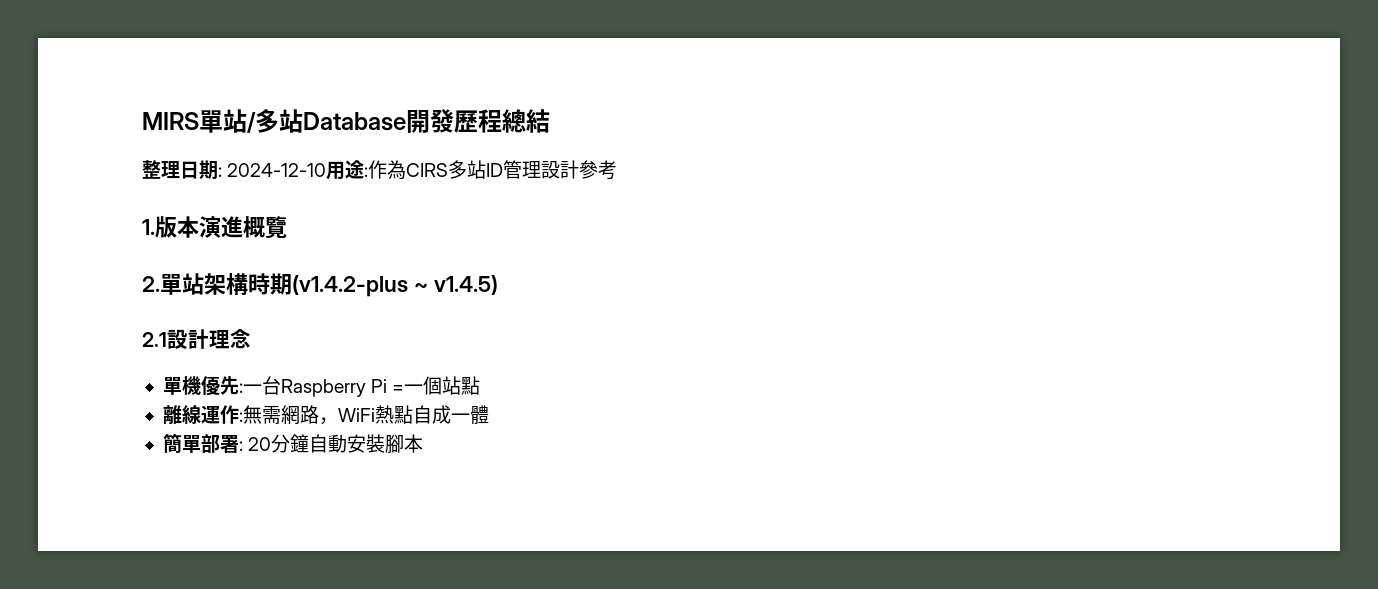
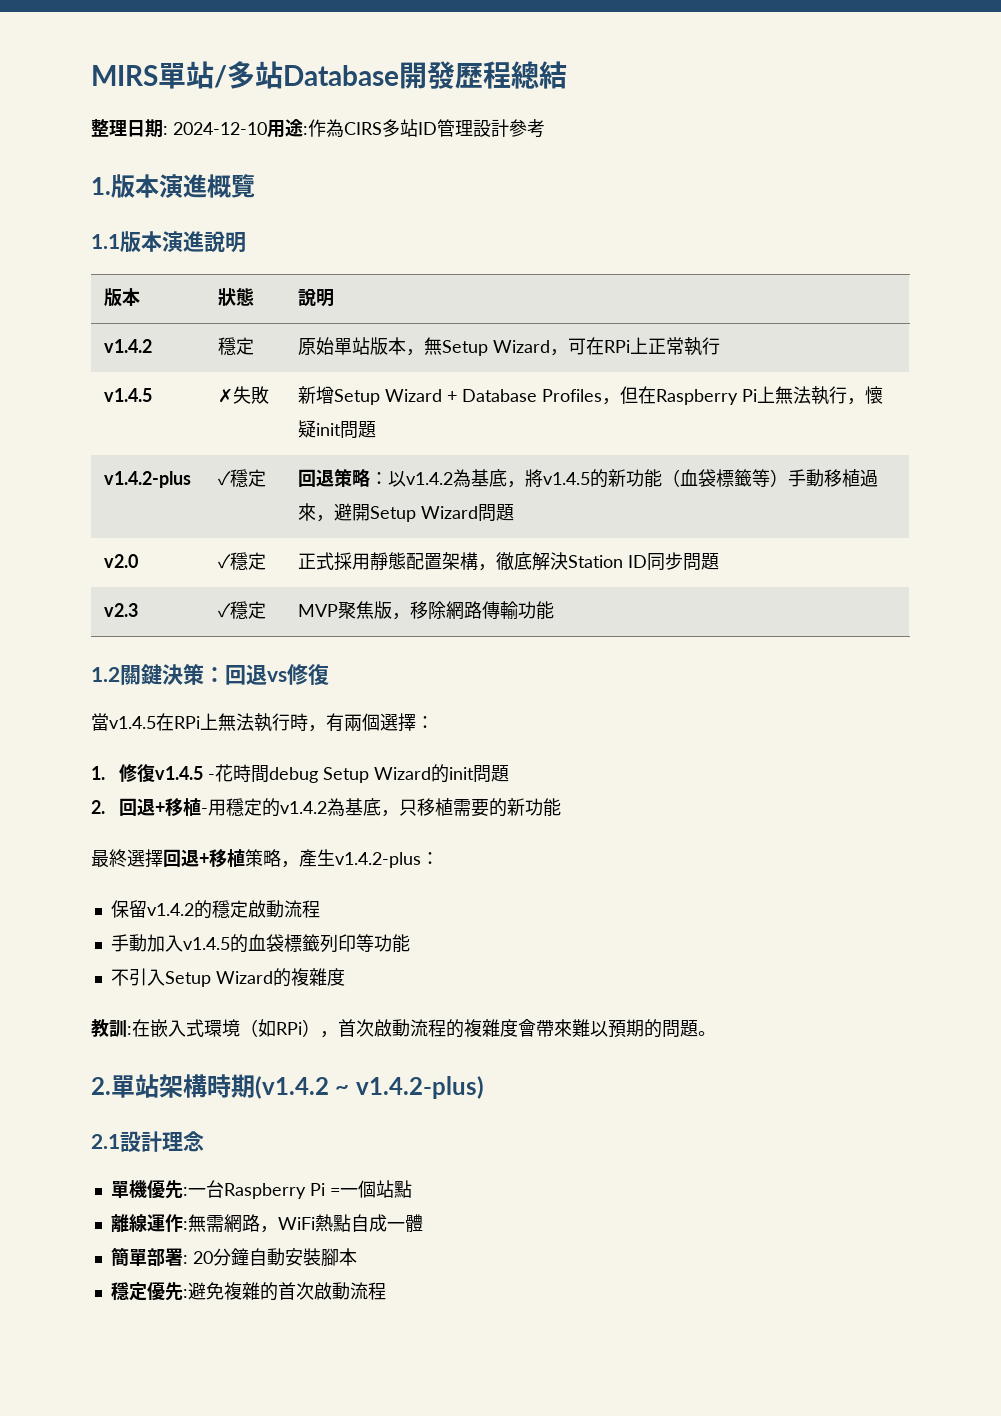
+ 1.1版本演進說明
+ 版本 | 狀態 | 說明
+ v1.4.2 | 穩定 | 原始單站版本，無Setup Wizard，可在RPi上正常執行
+ v1.4.5 | ✗失敗 | 新增Setup Wizard + Database Profiles，但在Raspberry Pi上無法執行，懷疑init問題
+ v1.4.2-plus | ✓穩定 | 回退策略：以v1.4.2為基底，將v1.4.5的新功能（血袋標籤等）手動移植過來，避開Setup Wizard問題
+ v2.0 | ✓穩定 | 正式採用靜態配置架構，徹底解決Station ID同步問題
+ v2.3 | ✓穩定 | MVP聚焦版，移除網路傳輸功能
+ 1.2關鍵決策：回退vs修復
+ 當v1.4.5在RPi上無法執行時，有兩個選擇：
+ 1.修復v1.4.5 -花時間debug Setup Wizard的init問題
+ 2.回退+移植-用穩定的v1.4.2為基底，只移植需要的新功能
+ 最終選擇回退+移植策略，產生v1.4.2-plus：
+ 保留v1.4.2的穩定啟動流程
+ 手動加入v1.4.5的血袋標籤列印等功能
+ 不引入Setup Wizard的複雜度
+ 教訓:在嵌入式環境（如RPi），首次啟動流程的複雜度會帶來難以預期的問題。
- 2.單站架構時期(v1.4.2-plus ~ v1.4.5)
+ 2.單站架構時期(v1.4.2 ~ v1.4.2-plus)
+ 穩定優先:避免複雜的首次啟動流程

